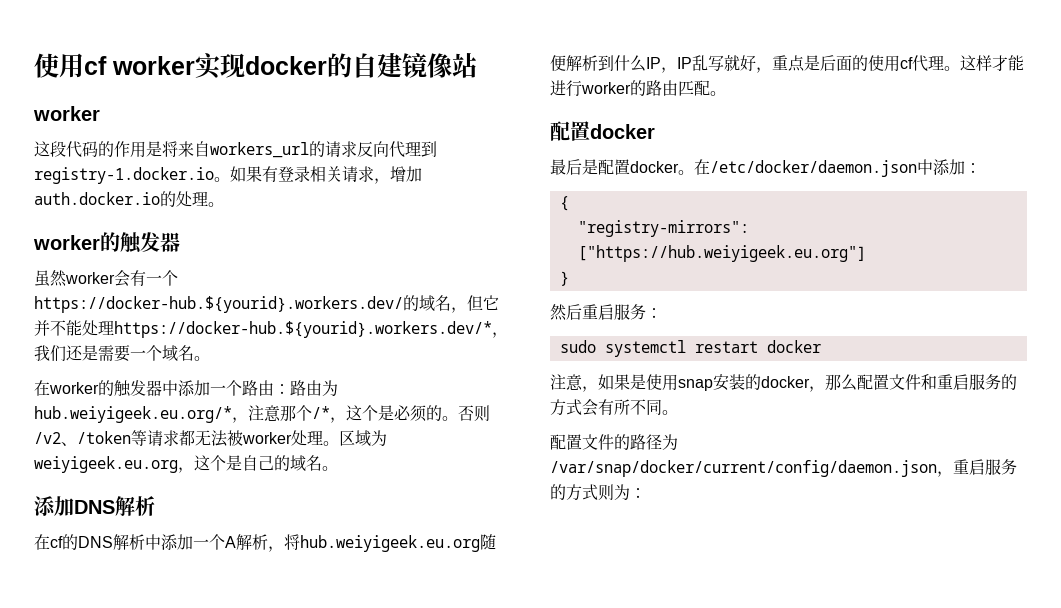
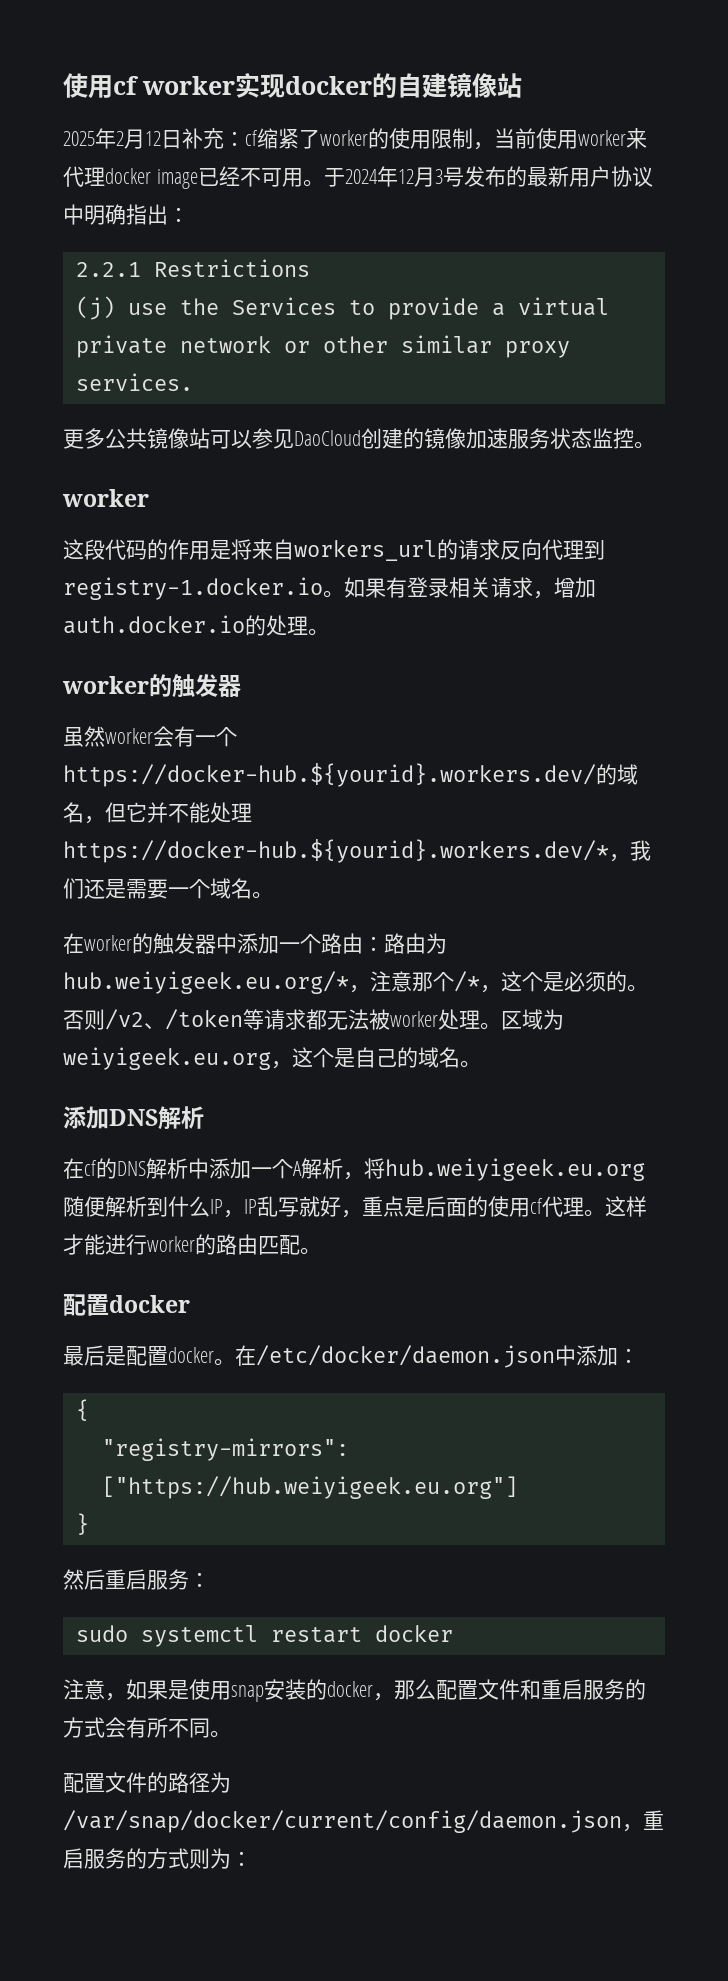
+ 2025年2月12日补充：cf缩紧了worker的使用限制，当前使用worker来代理docker image已经不可用。于2024年12月3号发布的最新用户协议中明确指出：
+ 2.2.1 Restrictions
+ (j) use the Services to provide a virtual private network or other similar proxy services.
+ 更多公共镜像站可以参见DaoCloud创建的镜像加速服务状态监控。

